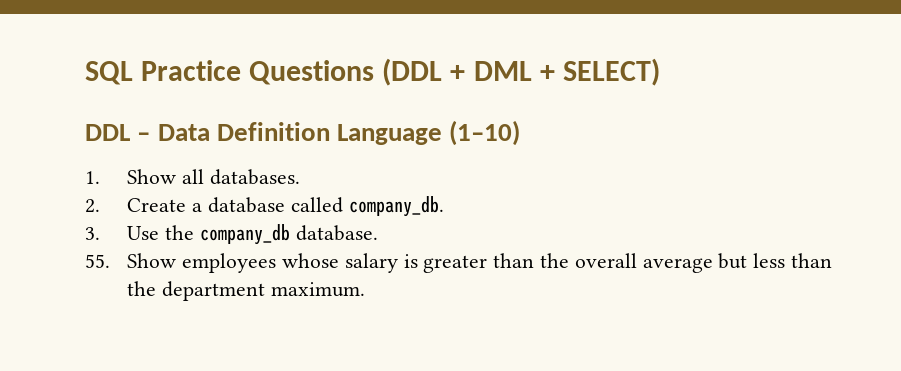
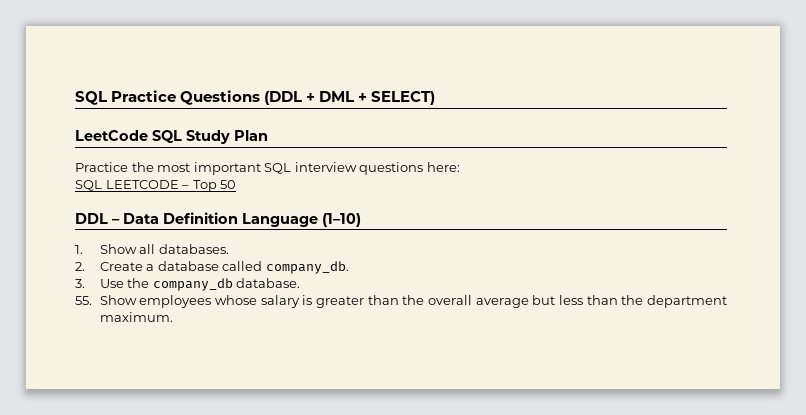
+ LeetCode SQL Study Plan
+ Practice the most important SQL interview questions here:
+ SQL LEETCODE – Top 50

